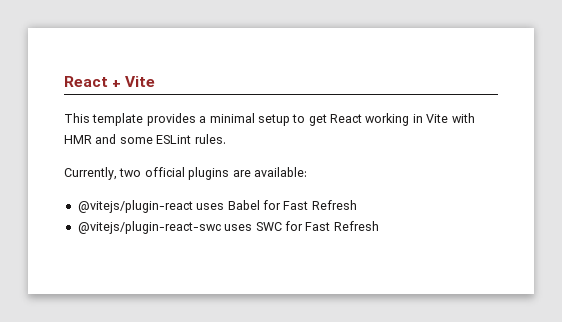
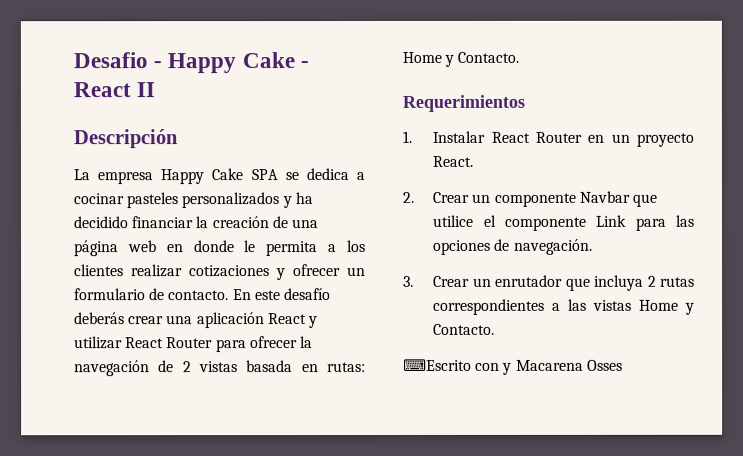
- React + Vite
- This template provides a minimal setup to get React working in Vite with HMR and some ESLint rules.
- Currently, two official plugins are available:
- @vitejs/plugin-react uses Babel for Fast Refresh
- @vitejs/plugin-react-swc uses SWC for Fast Refresh
+ Desafio - Happy Cake - React II
+ Descripción
+ La empresa Happy Cake SPA se dedica a cocinar pasteles personalizados y ha decidido financiar la creación de una página web en donde le permita a los clientes realizar cotizaciones y ofrecer un formulario de contacto. En este desafío deberás crear una aplicación React y utilizar React Router para ofrecer la navegación de 2 vistas basada en rutas: Home y Contacto.
+ Requerimientos
+ 1. Instalar React Router en un proyecto React.
+ 2. Crear un componente Navbar que utilice el componente Link para las opciones de navegación.
+ 3. Crear un enrutador que incluya 2 rutas correspondientes a las vistas Home y Contacto.
+ ⌨Escrito con y Macarena Osses

